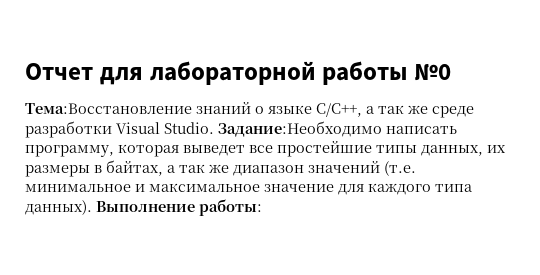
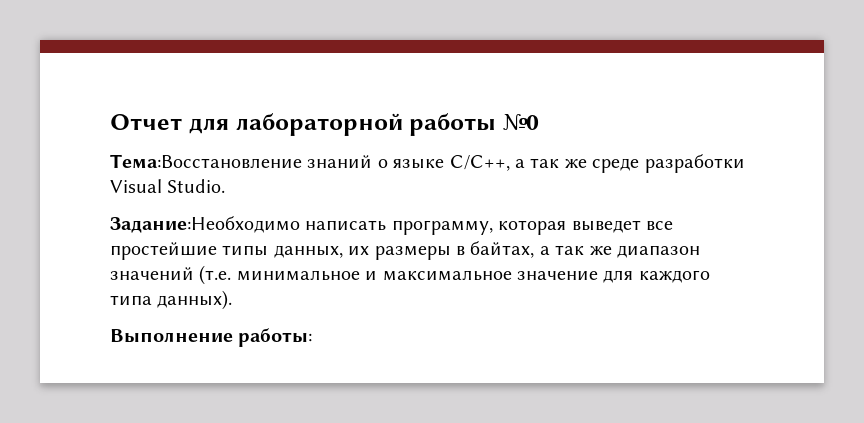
- Тема:Восстановление знаний о языке C/C++, а так же среде разработки Visual Studio. Задание:Необходимо написать программу, которая выведет все простейшие типы данных, их размеры в байтах, а так же диапазон значений (т.е. минимальное и максимальное значение для каждого типа данных). Выполнение работы:
+ Тема:Восстановление знаний о языке C/C++, а так же среде разработки Visual Studio.
+ Задание:Необходимо написать программу, которая выведет все простейшие типы данных, их размеры в байтах, а так же диапазон значений (т.е. минимальное и максимальное значение для каждого типа данных).
+ Выполнение работы:

